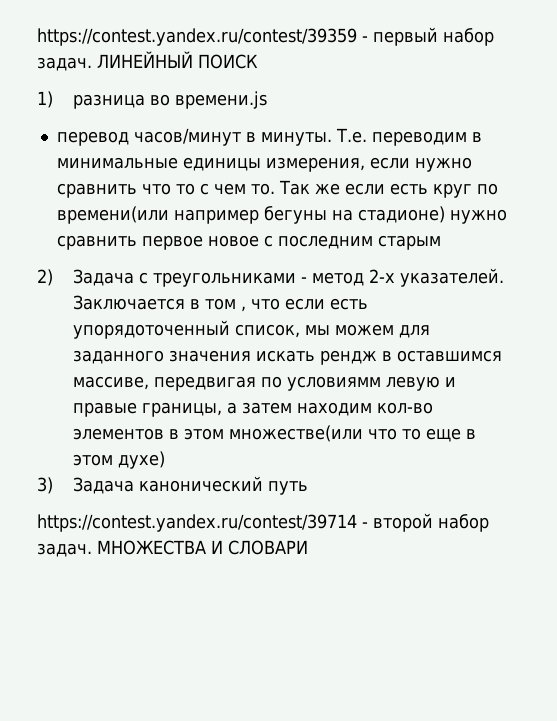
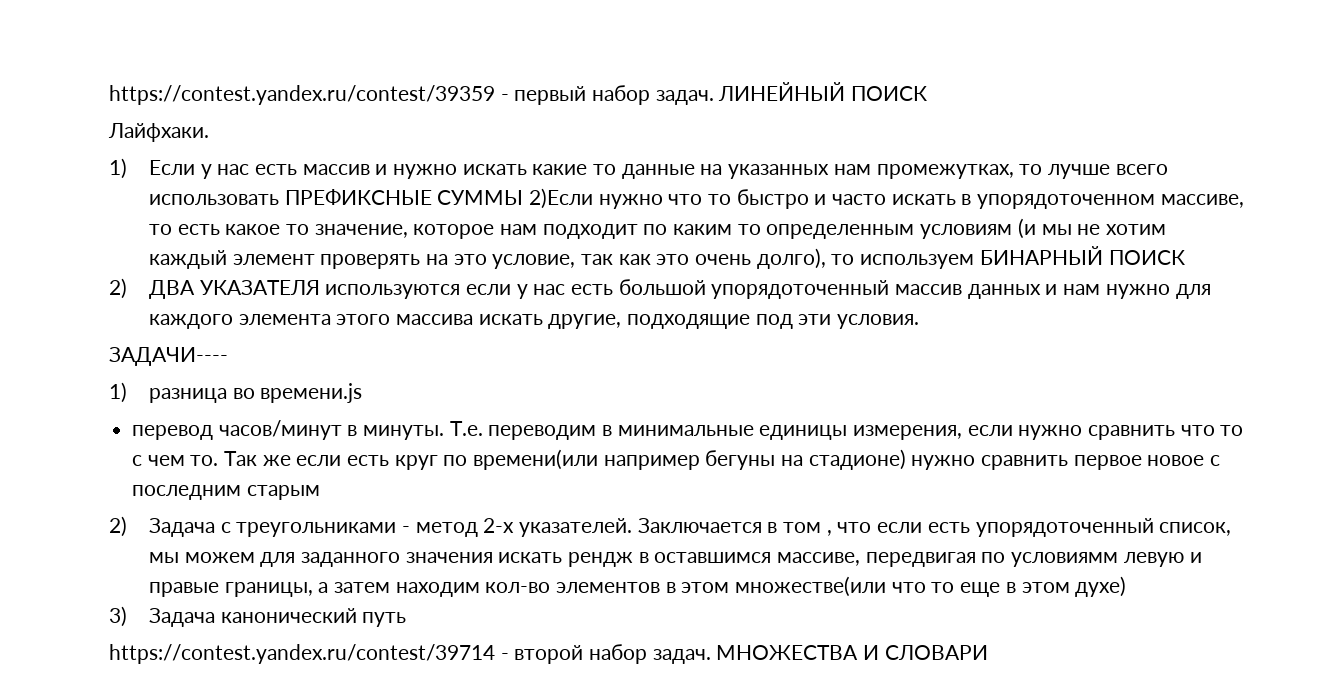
+ Лайфхаки.
+ 1) Если у нас есть массив и нужно искать какие то данные на указанных нам промежутках, то лучше всего использовать ПРЕФИКСНЫЕ СУММЫ 2)Если нужно что то быстро и часто искать в упорядоточенном массиве, то есть какое то значение, которое нам подходит по каким то определенным условиям (и мы не хотим каждый элемент проверять на это условие, так как это очень долго), то используем БИНАРНЫЙ ПОИСК
+ 2) ДВА УКАЗАТЕЛЯ используются если у нас есть большой упорядоточенный массив данных и нам нужно для каждого элемента этого массива искать другие, подходящие под эти условия.
+ ЗАДАЧИ----

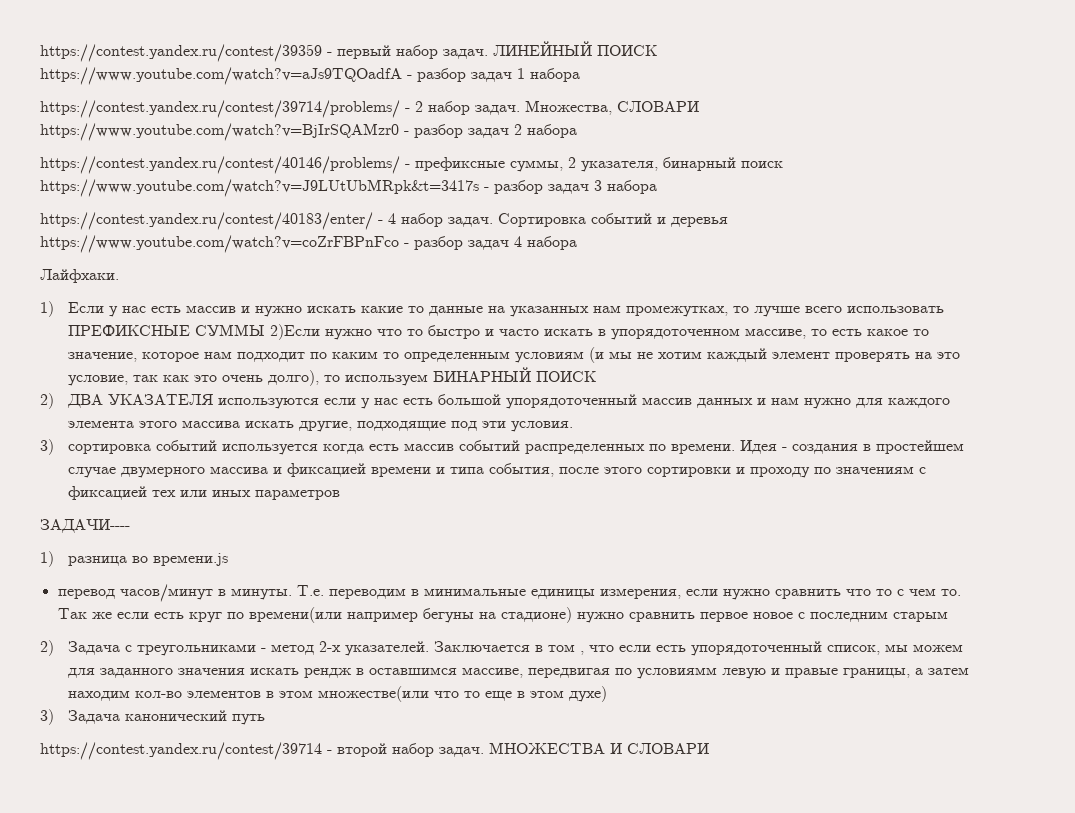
- ЛИНЕЙНЫЙ ПОИСК
+ ЛИНЕЙНЫЙ ПОИСК https://www.youtube.com/watch?v=aJs9TQOadfA - разбор задач 1 набора
+ https://contest.yandex.ru/contest/39714/problems/ - 2 набор задач. Множества, СЛОВАРИ https://www.youtube.com/watch?v=BjIrSQAMzr0 - разбор задач 2 набора
+ https://contest.yandex.ru/contest/40146/problems/ - префиксные суммы, 2 указателя, бинарный поиск https://www.youtube.com/watch?v=J9LUtUbMRpk&t=3417s - разбор задач 3 набора
+ https://contest.yandex.ru/contest/40183/enter/ - 4 набор задач. Сортировка событий и деревья https://www.youtube.com/watch?v=coZrFBPnFco - разбор задач 4 набора
+ 3) сортировка событий используется когда есть массив событий распределенных по времени. Идея - создания в простейшем случае двумерного массива и фиксацией времени и типа события, после этого сортировки и проходу по значениям с фиксацией тех или иных параметров

